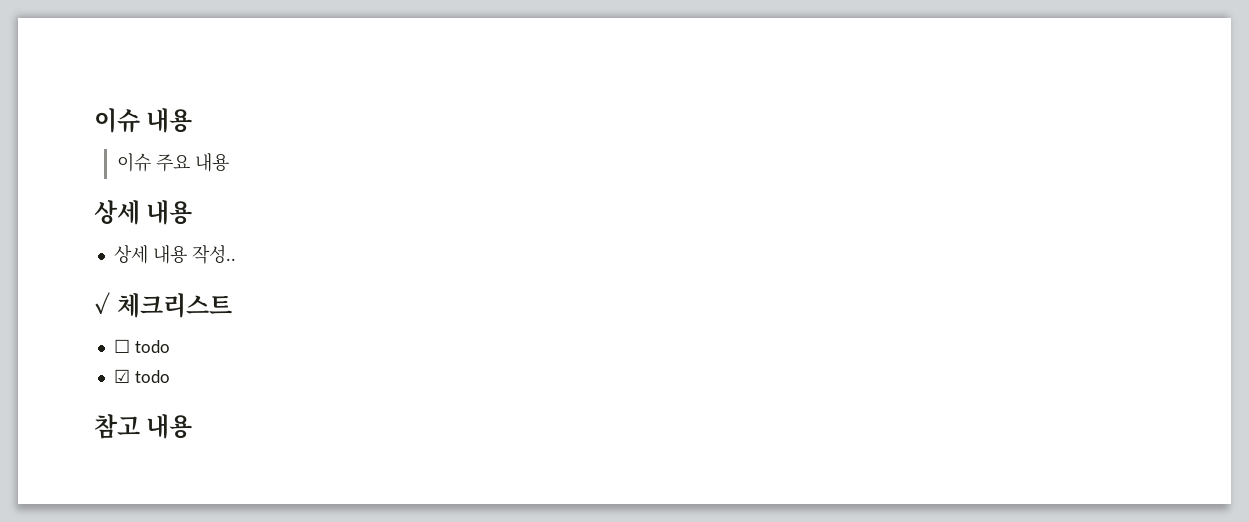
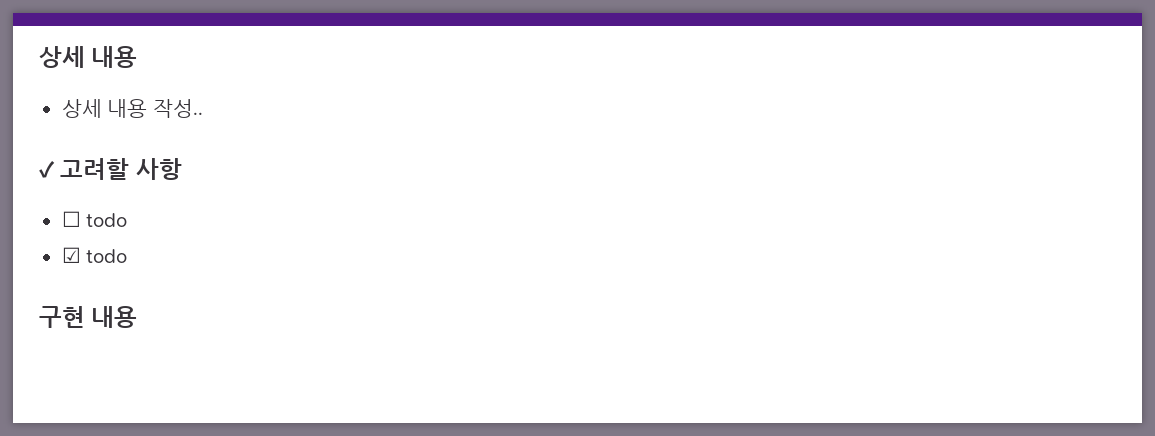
- 이슈 내용
- 이슈 주요 내용
- ✓ 체크리스트
+ ✓ 고려할 사항
- 참고 내용
+ 구현 내용

